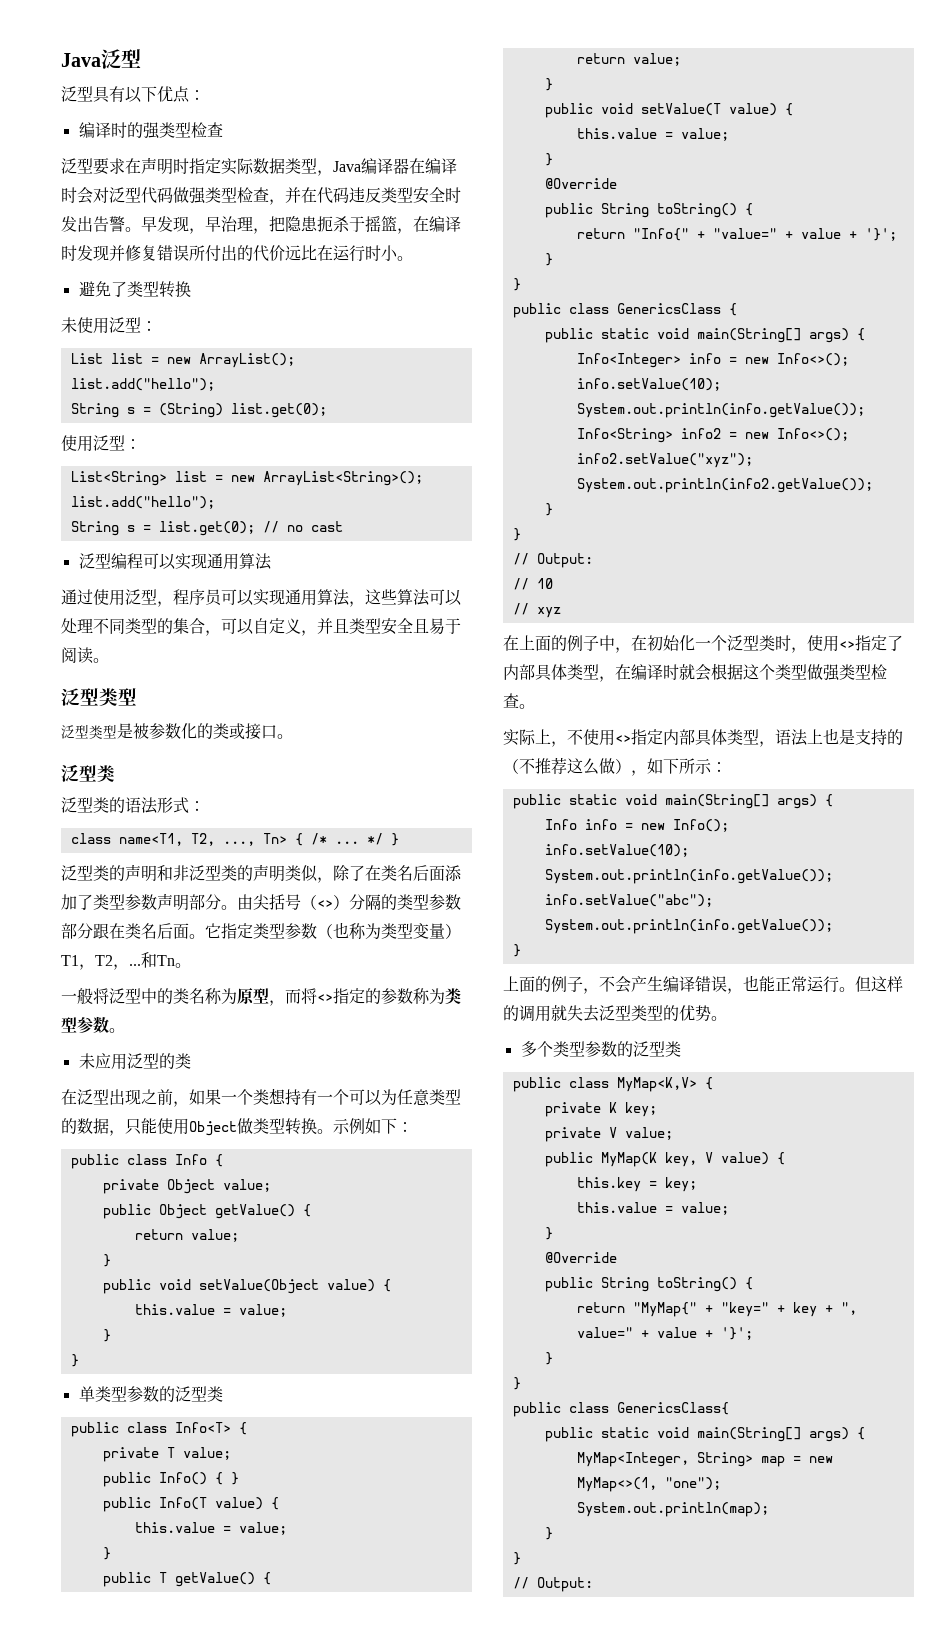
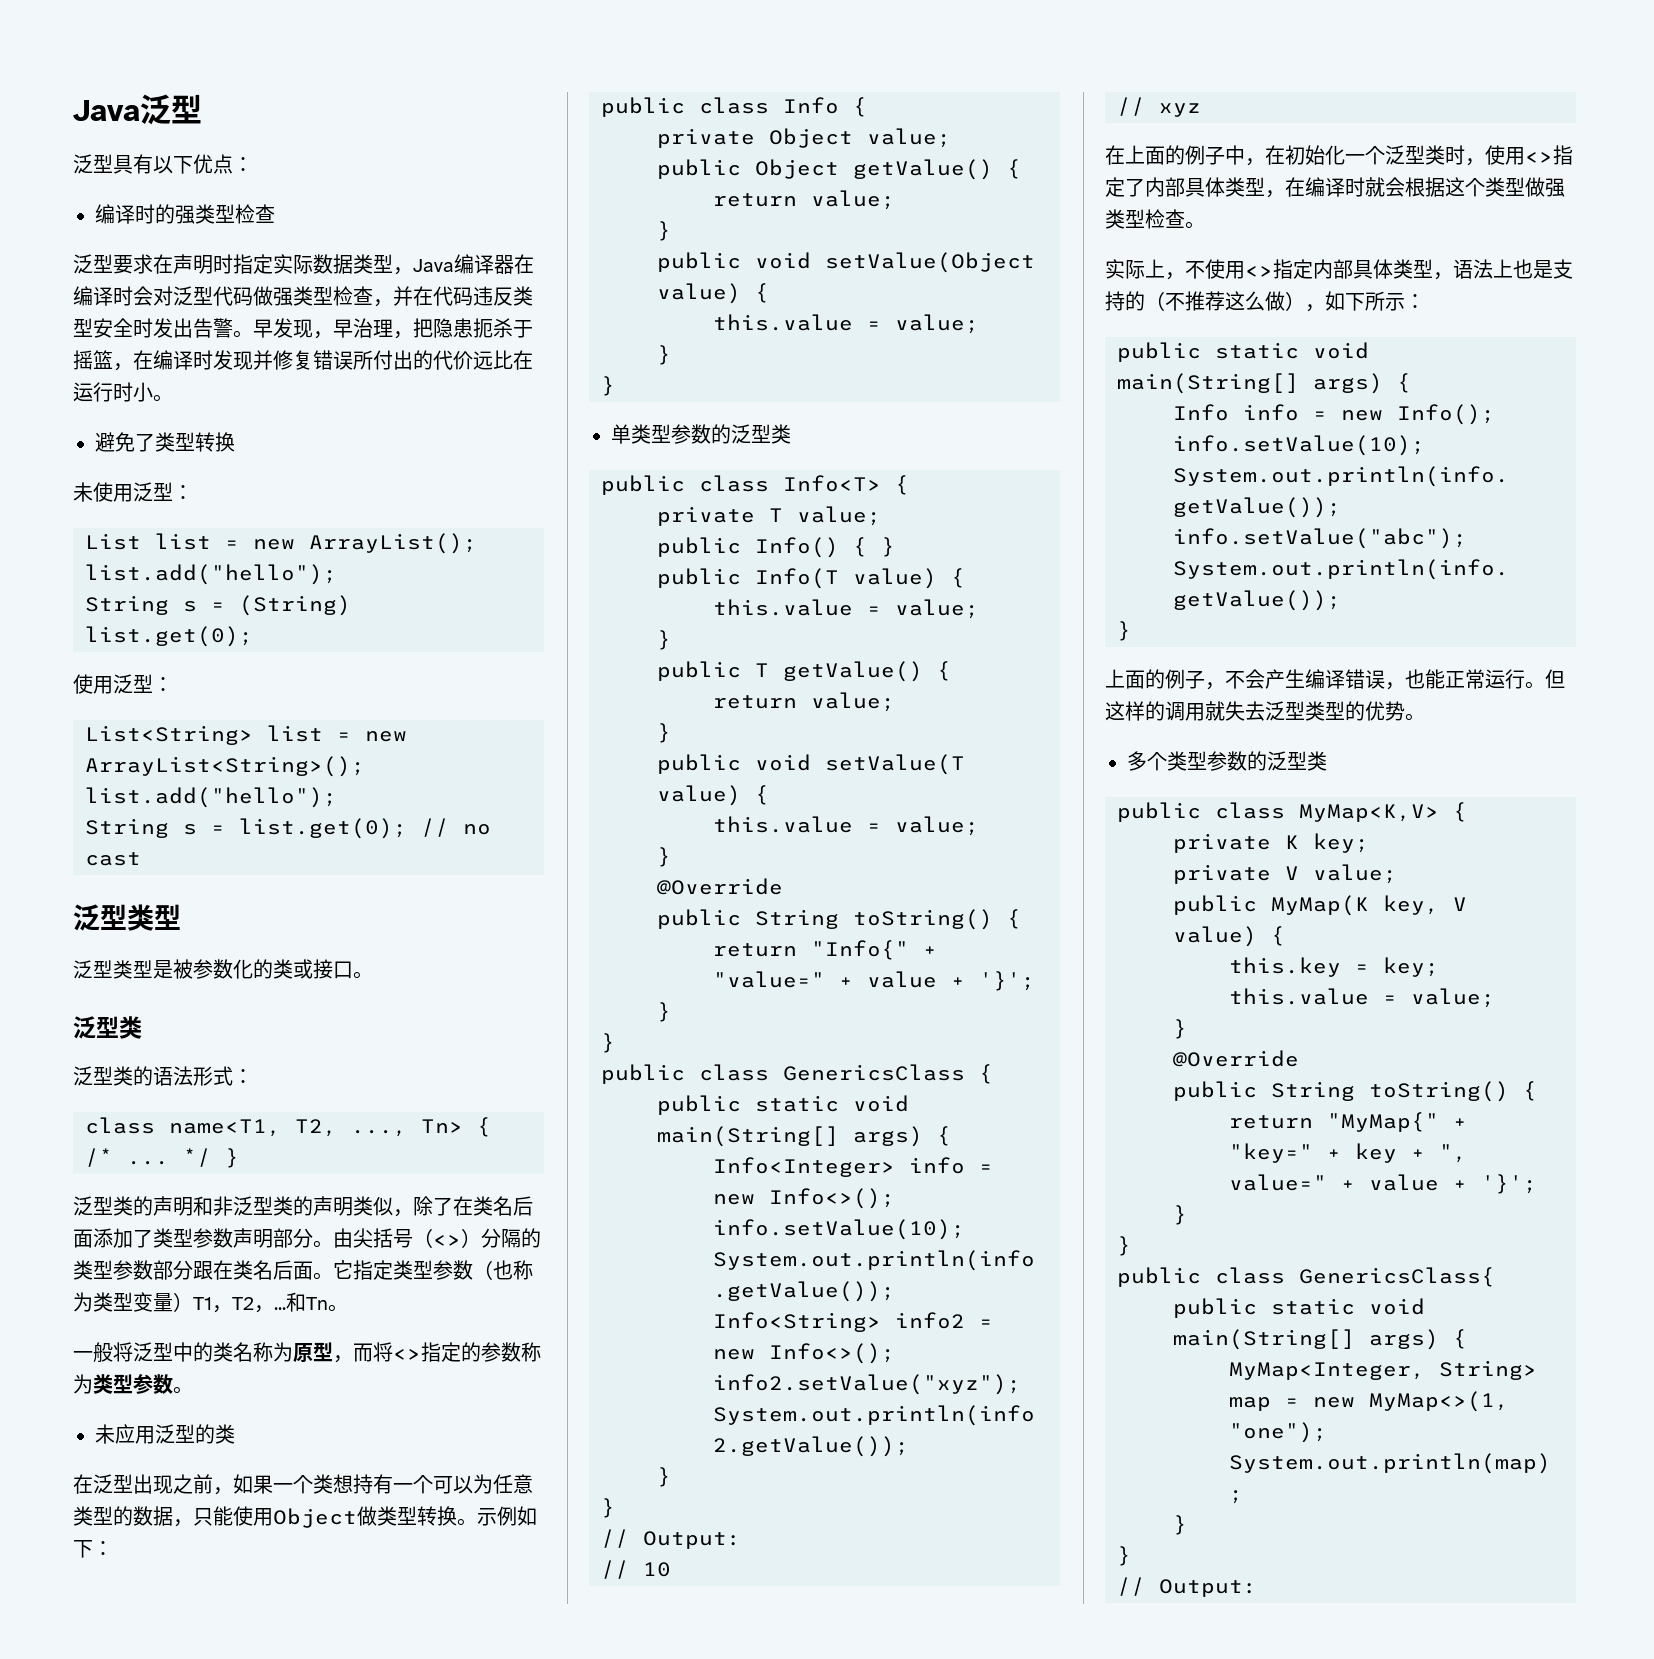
- 泛型编程可以实现通用算法
- 通过使用泛型，程序员可以实现通用算法，这些算法可以处理不同类型的集合，可以自定义，并且类型安全且易于阅读。

